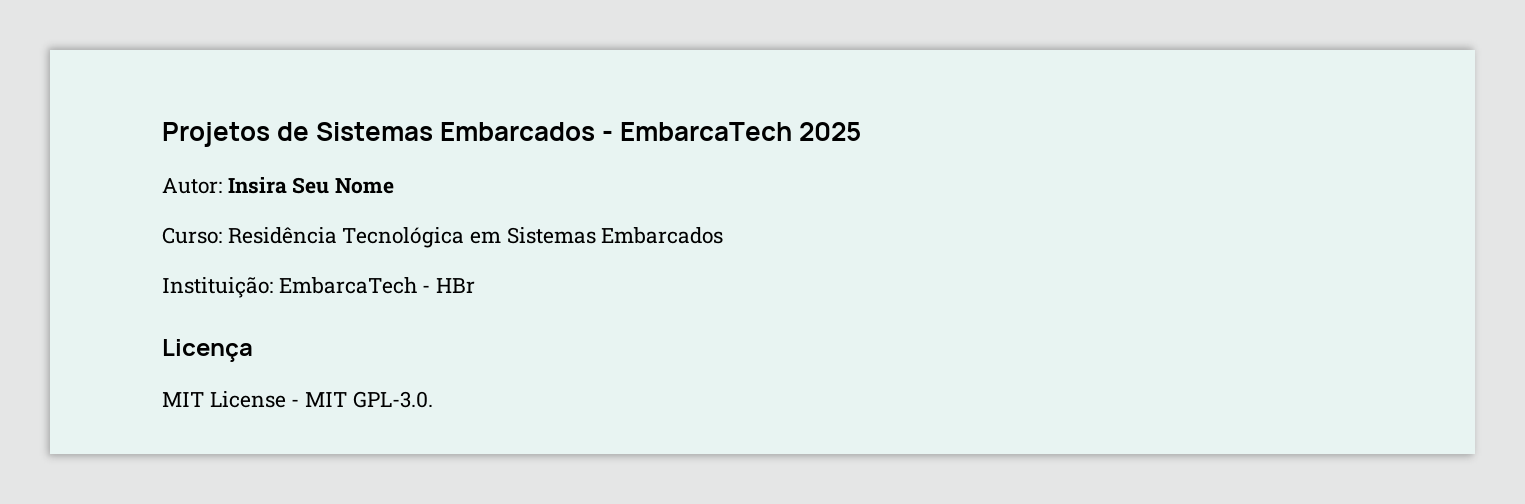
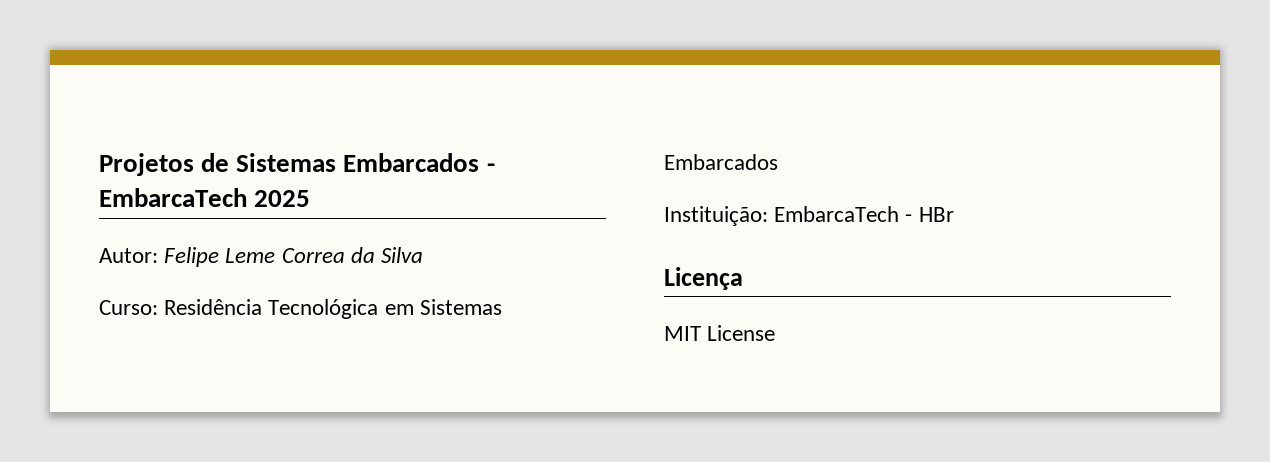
- Autor: Insira Seu Nome
+ Autor: Felipe Leme Correa da Silva
- MIT License - MIT GPL-3.0.
+ MIT License

